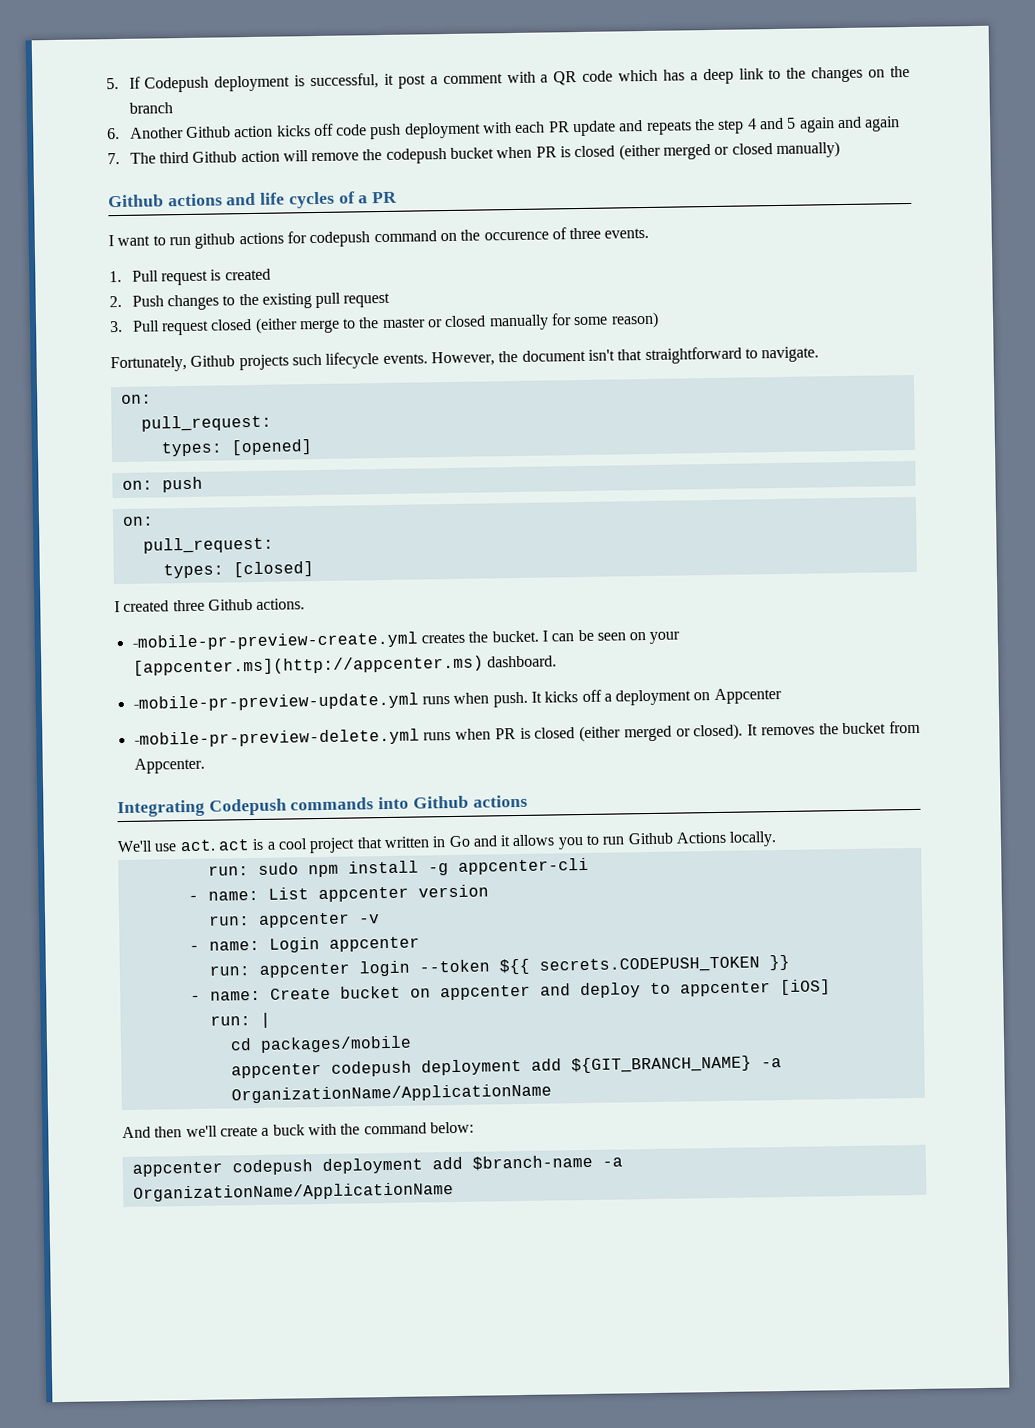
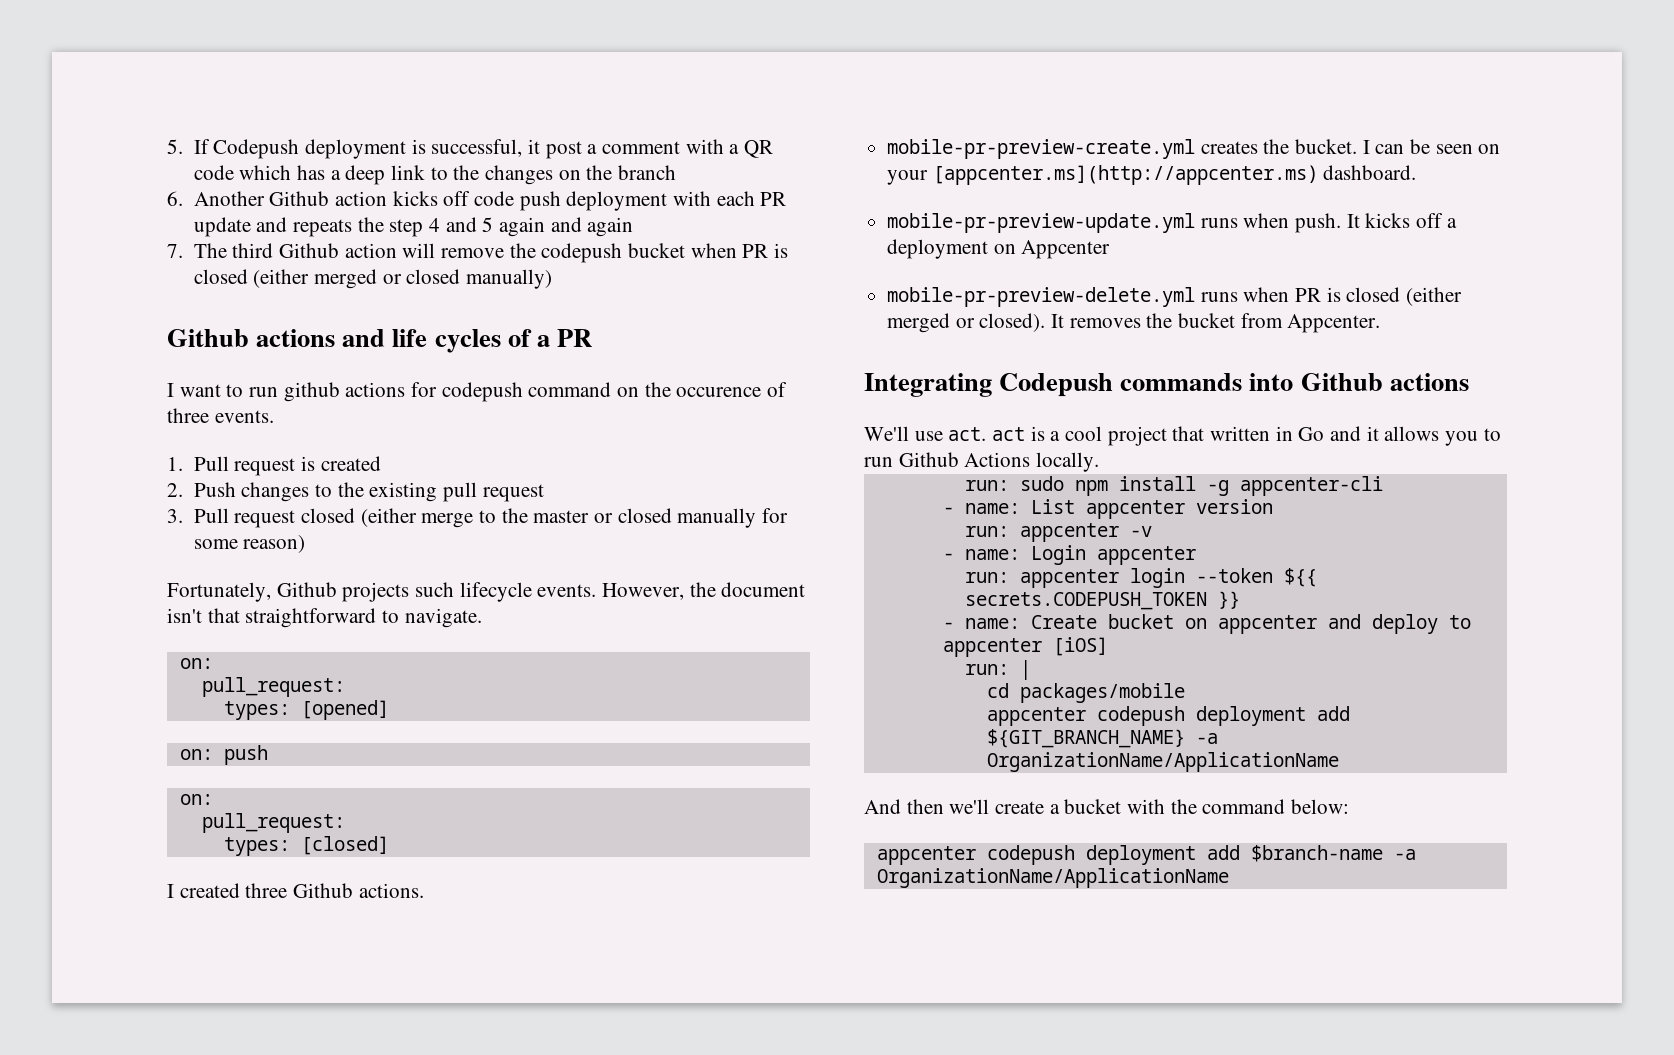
- -mobile-pr-preview-create.yml creates the bucket.
+ mobile-pr-preview-create.yml creates the bucket.
- -mobile-pr-preview-update.yml runs when push.
+ mobile-pr-preview-update.yml runs when push.
- -mobile-pr-preview-delete.yml runs when PR is closed (either merged or closed).
+ mobile-pr-preview-delete.yml runs when PR is closed (either merged or closed).
- And then we'll create a buck with the command below:
+ And then we'll create a bucket with the command below:

